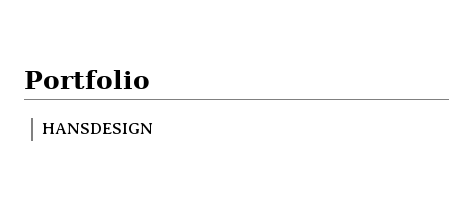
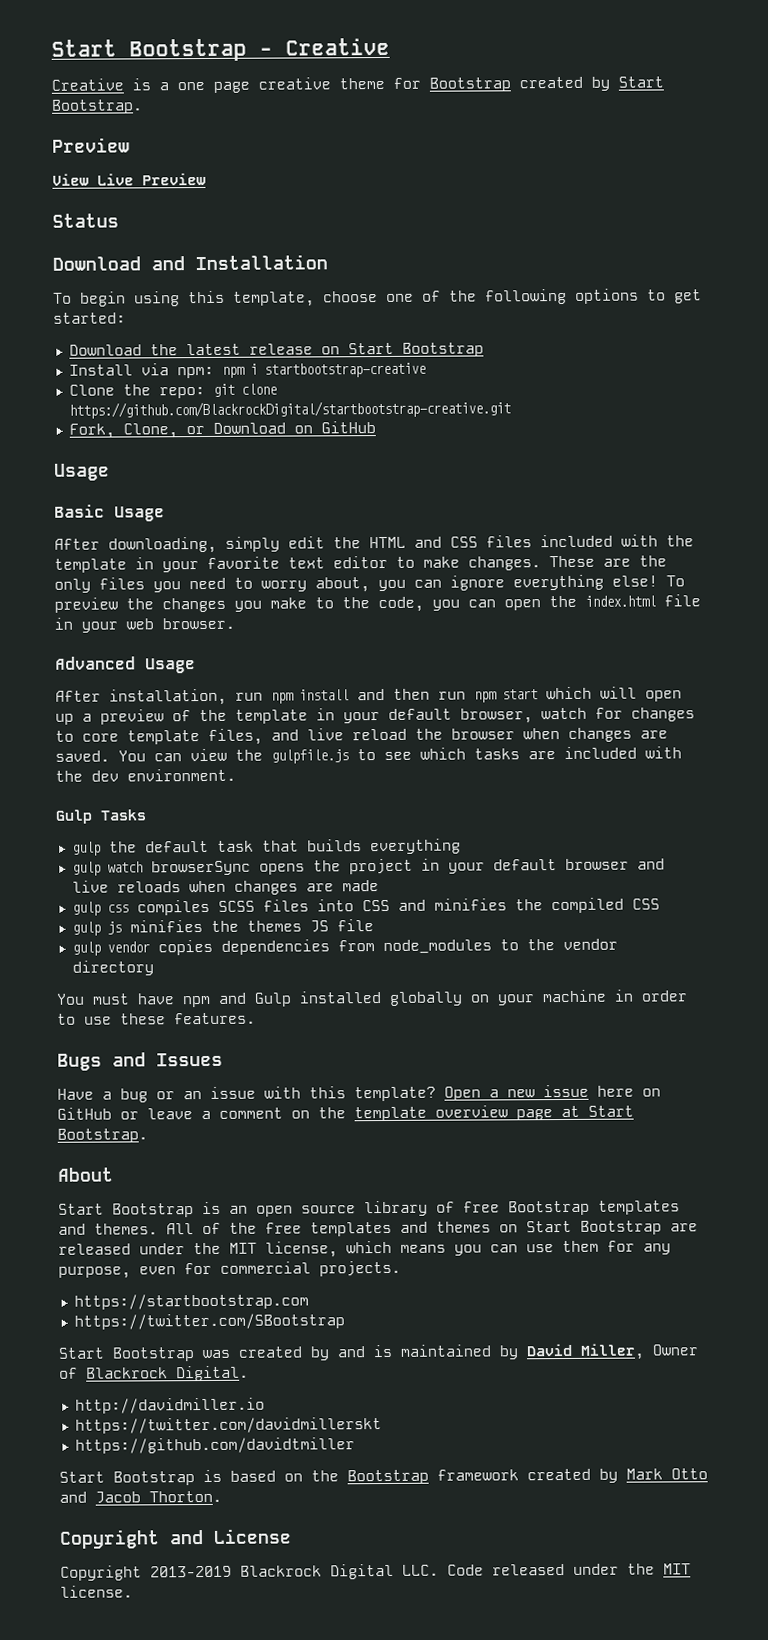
- Portfolio
- HANSDESIGN
+ Start Bootstrap - Creative
+ Creative is a one page creative theme for Bootstrap created by Start Bootstrap.
+ Preview
+ View Live Preview
+ Status
+ Download and Installation
+ To begin using this template, choose one of the following options to get started:
+ Download the latest release on Start Bootstrap
+ Install via npm: npm i startbootstrap-creative
+ Clone the repo: git clone https://github.com/BlackrockDigital/startbootstrap-creative.git
+ Fork, Clone, or Download on GitHub
+ Usage
+ Basic Usage
+ After downloading, simply edit the HTML and CSS files included with the template in your favorite text editor to make changes. These are the only files you need to worry about, you can ignore everything else! To preview the changes you make to the code, you can open the index.html file in your web browser.
+ Advanced Usage
+ After installation, run npm install and then run npm start which will open up a preview of the template in your default browser, watch for changes to core template files, and live reload the browser when changes are saved. You can view the gulpfile.js to see which tasks are included with the dev environment.
+ Gulp Tasks
+ gulp the default task that builds everything
+ gulp watch browserSync opens the project in your default browser and live reloads when changes are made
+ gulp css compiles SCSS files into CSS and minifies the compiled CSS
+ gulp js minifies the themes JS file
+ gulp vendor copies dependencies from node_modules to the vendor directory
+ You must have npm and Gulp installed globally on your machine in order to use these features.
+ Bugs and Issues
+ Have a bug or an issue with this template? Open a new issue here on GitHub or leave a comment on the template overview page at Start Bootstrap.
+ About
+ Start Bootstrap is an open source library of free Bootstrap templates and themes. All of the free templates and themes on Start Bootstrap are released under the MIT license, which means you can use them for any purpose, even for commercial projects.
+ https://startbootstrap.com
+ https://twitter.com/SBootstrap
+ Start Bootstrap was created by and is maintained by David Miller, Owner of Blackrock Digital.
+ http://davidmiller.io
+ https://twitter.com/davidmillerskt
+ https://github.com/davidtmiller
+ Start Bootstrap is based on the Bootstrap framework created by Mark Otto and Jacob Thorton.
+ Copyright and License
+ Copyright 2013-2019 Blackrock Digital LLC. Code released under the MIT license.

